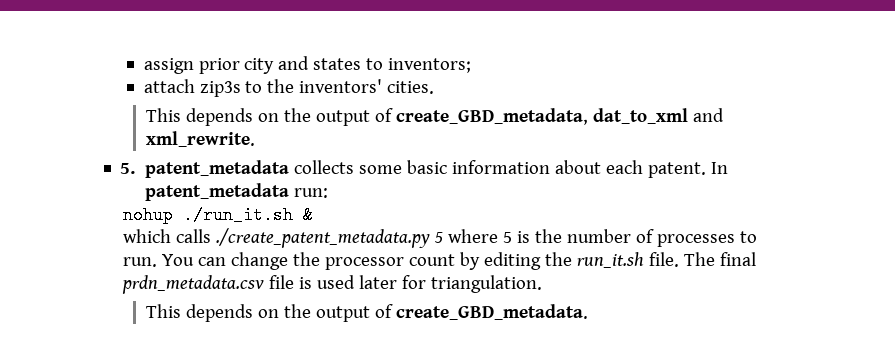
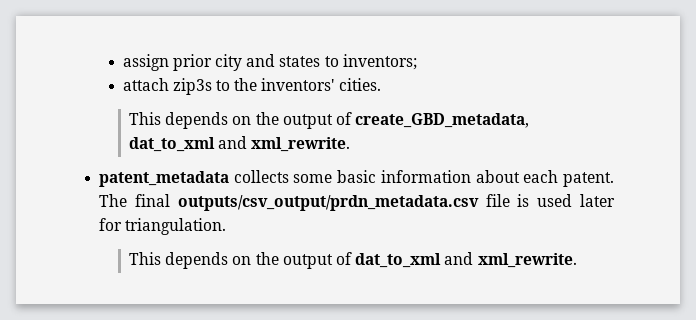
- 5. patent_metadata collects some basic information about each patent.
+ patent_metadata collects some basic information about each patent.
- In patent_metadata run:
- nohup ./run_it.sh &
- which calls ./create_patent_metadata.py 5 where 5 is the number of processes to run. You can change the processor count by editing the run_it.sh file.
- The final prdn_metadata.csv file is used later for triangulation.
+ The final outputs/csv_output/prdn_metadata.csv file is used later for triangulation.
- This depends on the output of create_GBD_metadata.
+ This depends on the output of dat_to_xml and xml_rewrite.

